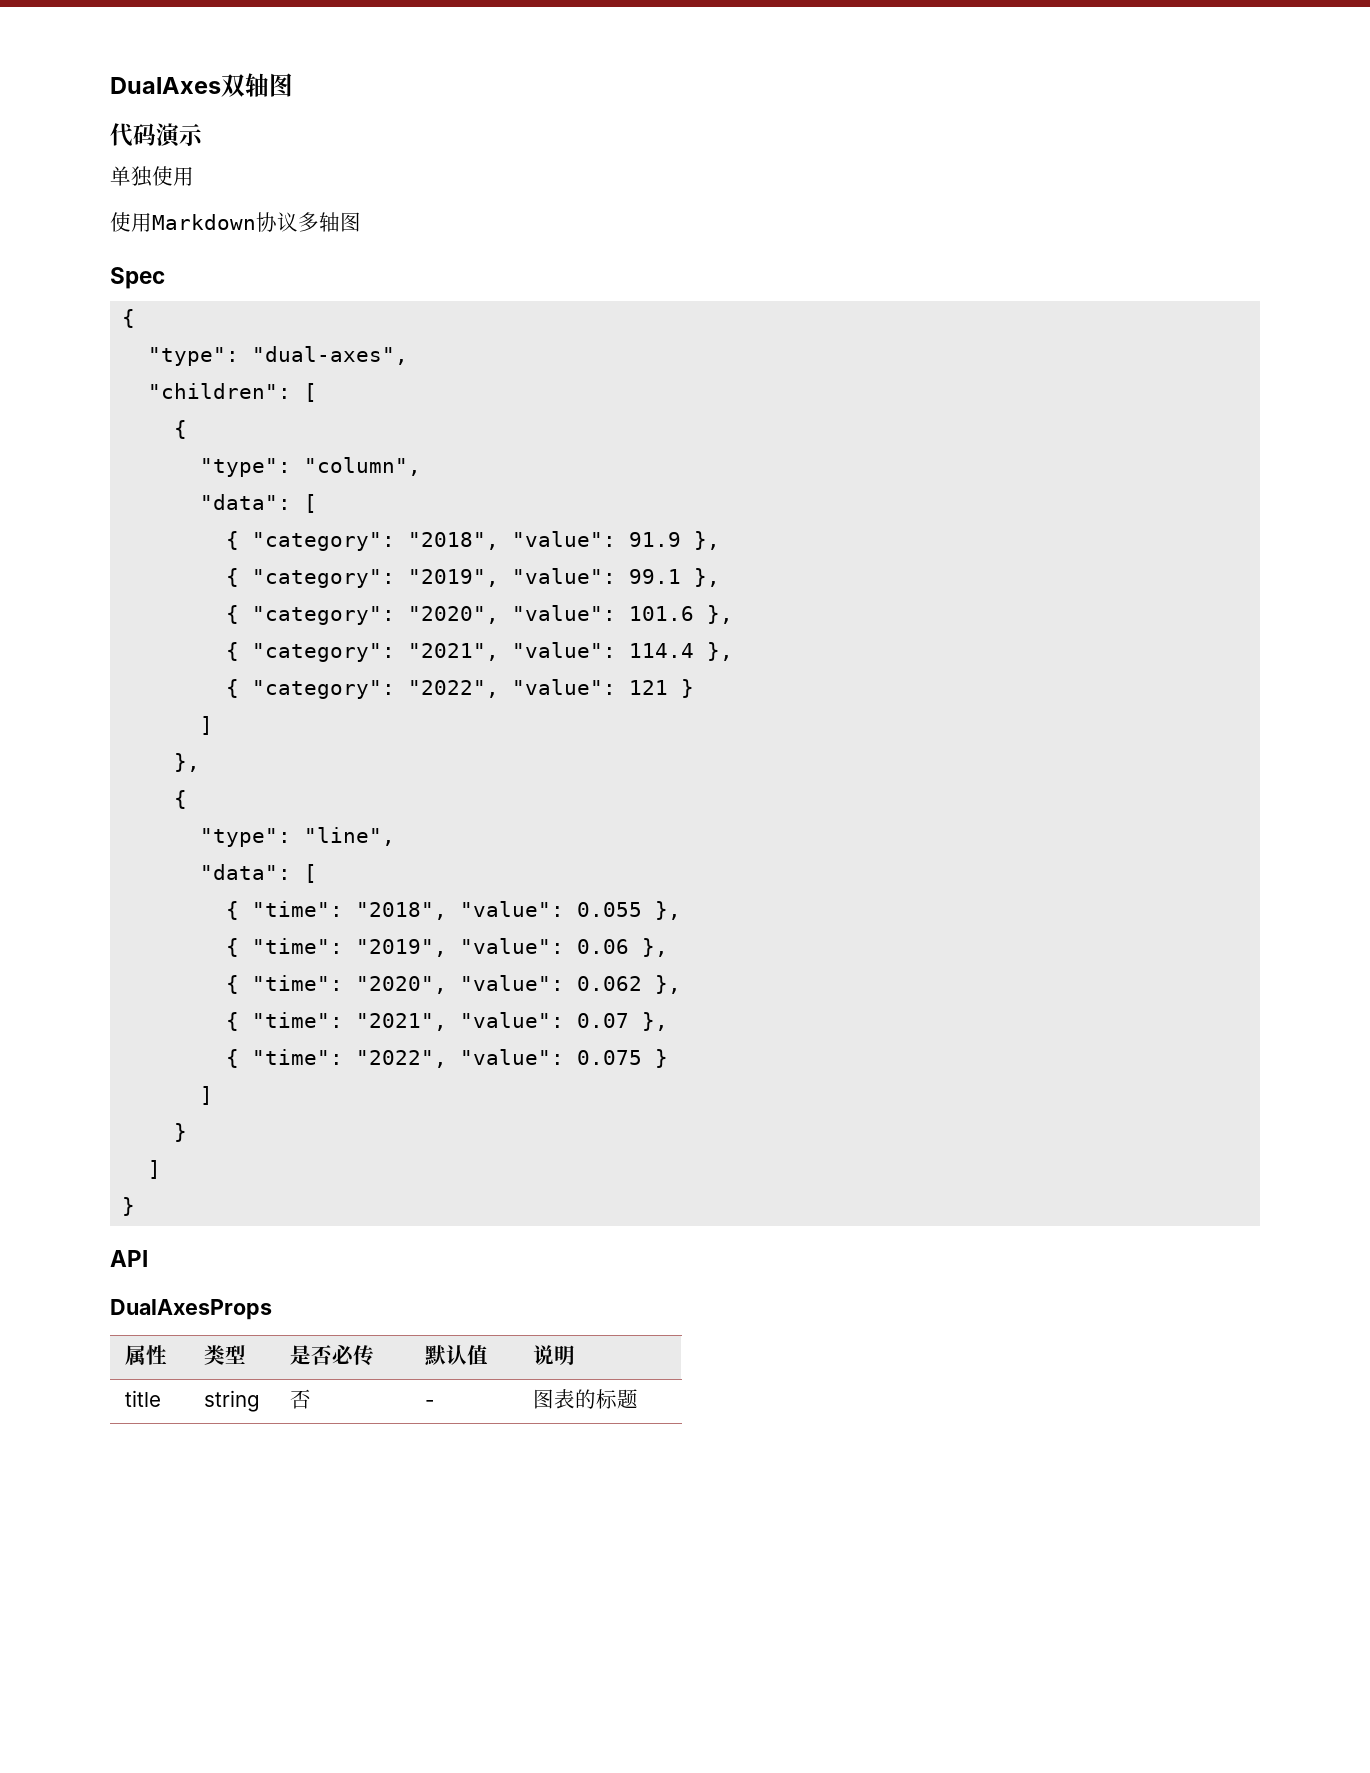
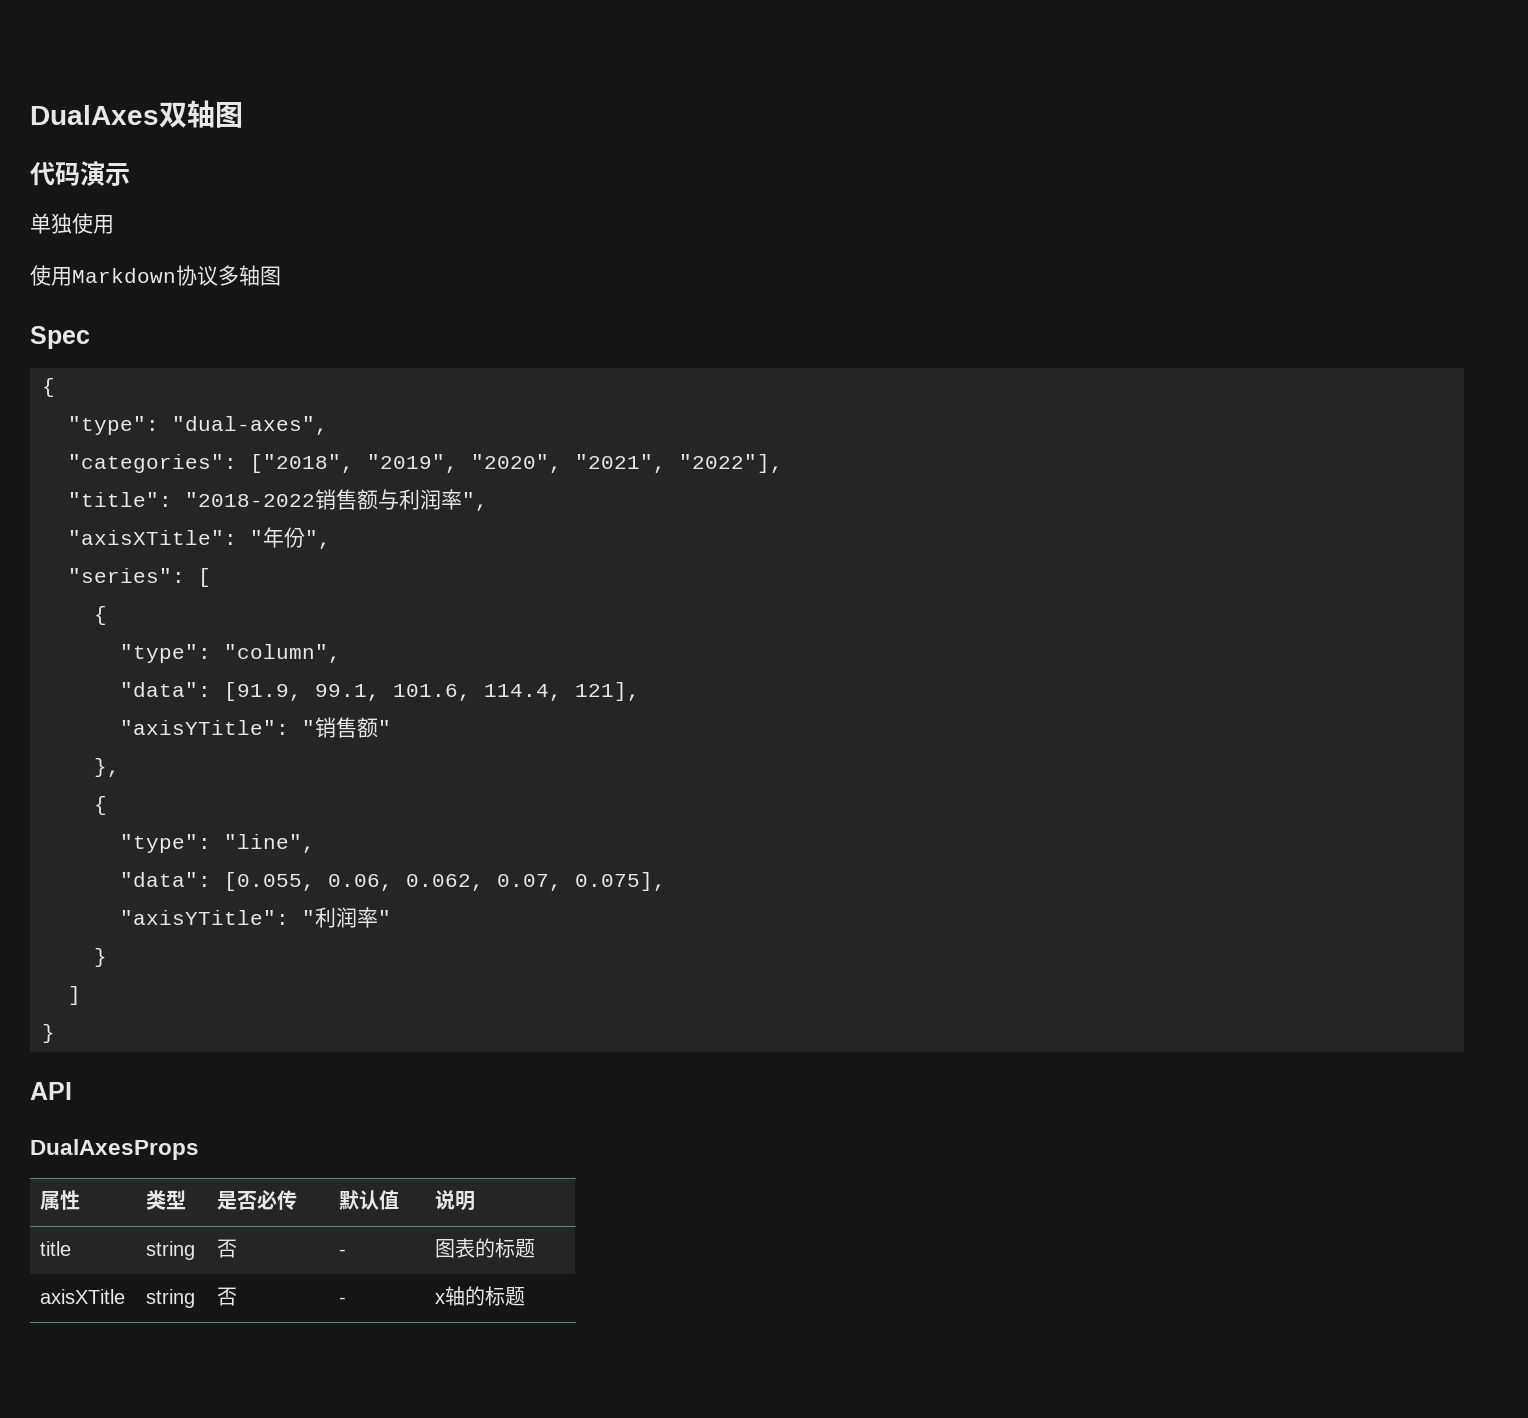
- "children": [
+ "categories": ["2018", "2019", "2020", "2021", "2022"],
+ "title": "2018-2022销售额与利润率",
+ "axisXTitle": "年份",
+ "series": [
  "type": "column",
- "data": [
- { "category": "2018", "value": 91.9 },
- { "category": "2019", "value": 99.1 },
- { "category": "2020", "value": 101.6 },
- { "category": "2021", "value": 114.4 },
- { "category": "2022", "value": 121 }
- ]
+ "data": [91.9, 99.1, 101.6, 114.4, 121],
+ "axisYTitle": "销售额"
  "type": "line",
- "data": [
- { "time": "2018", "value": 0.055 },
- { "time": "2019", "value": 0.06 },
- { "time": "2020", "value": 0.062 },
- { "time": "2021", "value": 0.07 },
- { "time": "2022", "value": 0.075 }
- ]
+ "data": [0.055, 0.06, 0.062, 0.07, 0.075],
+ "axisYTitle": "利润率"
+ axisXTitle | string | 否 | - | x轴的标题

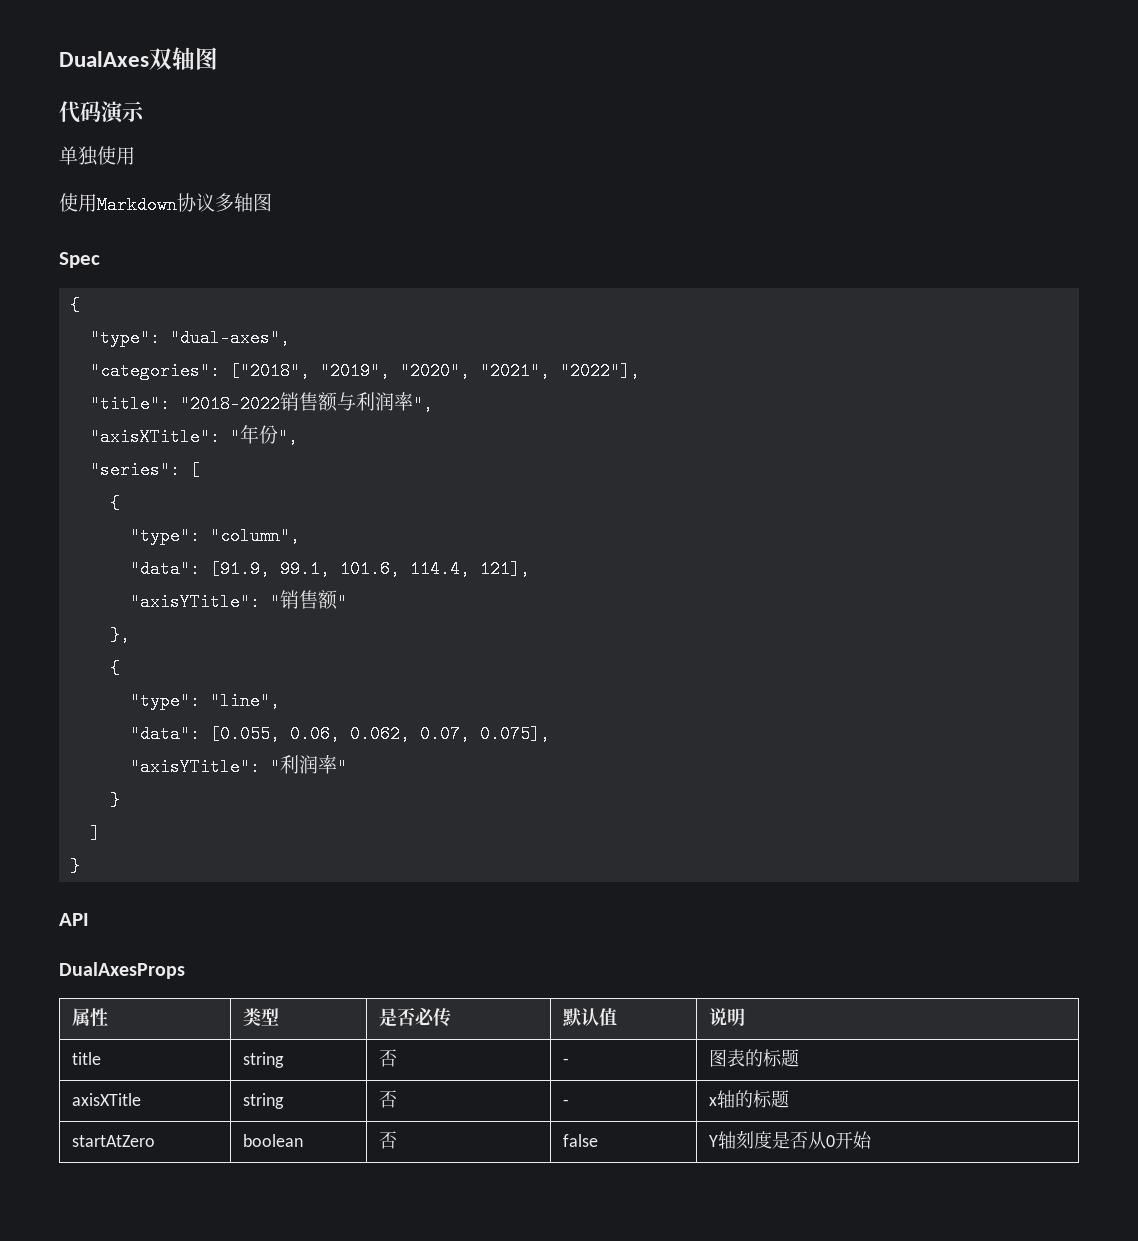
+ startAtZero | boolean | 否 | false | Y轴刻度是否从0开始

